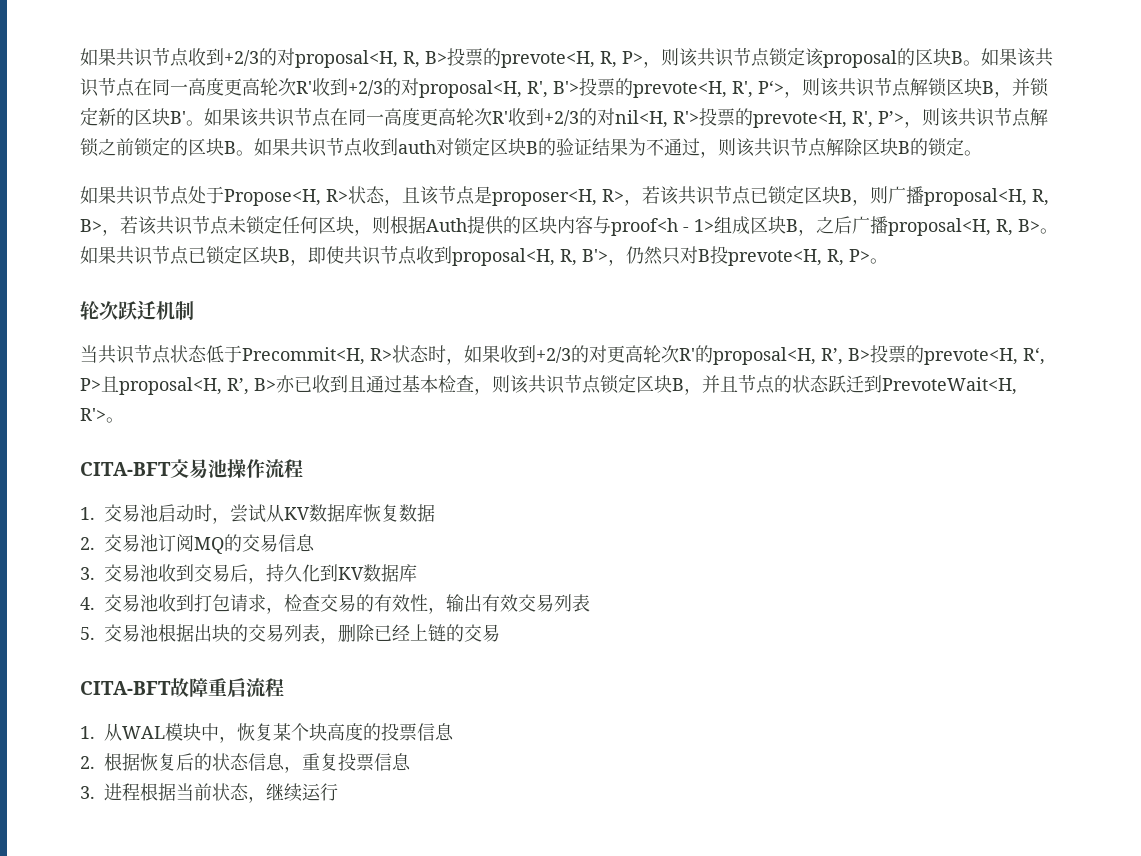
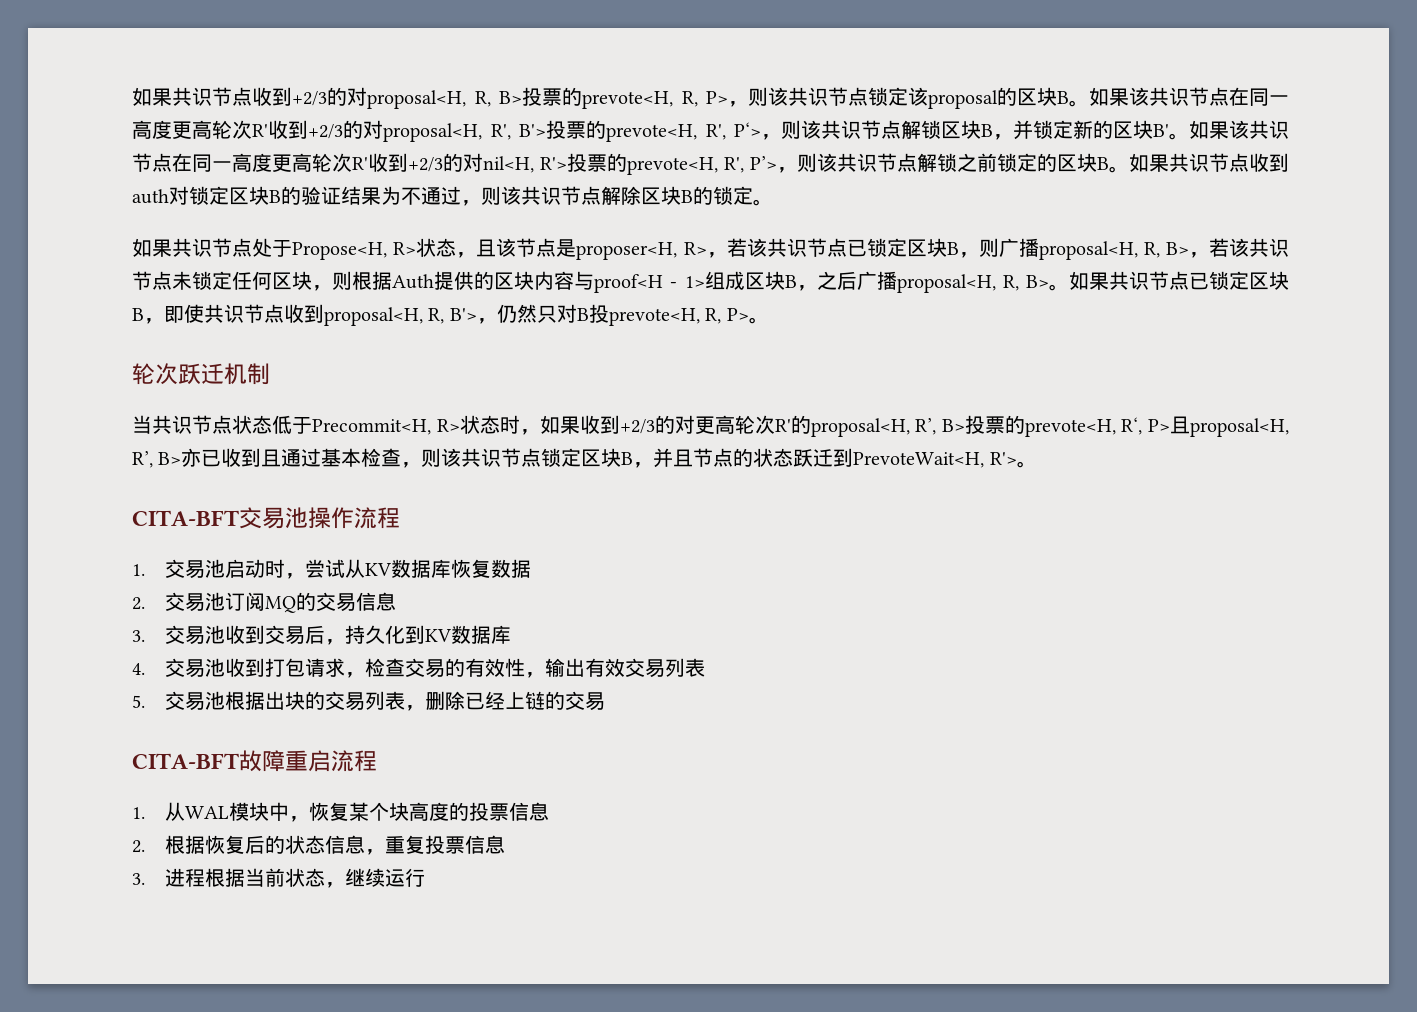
- 如果共识节点处于Propose<H, R>状态，且该节点是proposer<H, R>，若该共识节点已锁定区块B，则广播proposal<H, R, B>，若该共识节点未锁定任何区块，则根据Auth提供的区块内容与proof<h - 1>组成区块B，之后广播proposal<H, R, B>。
+ 如果共识节点处于Propose<H, R>状态，且该节点是proposer<H, R>，若该共识节点已锁定区块B，则广播proposal<H, R, B>，若该共识节点未锁定任何区块，则根据Auth提供的区块内容与proof<H - 1>组成区块B，之后广播proposal<H, R, B>。

